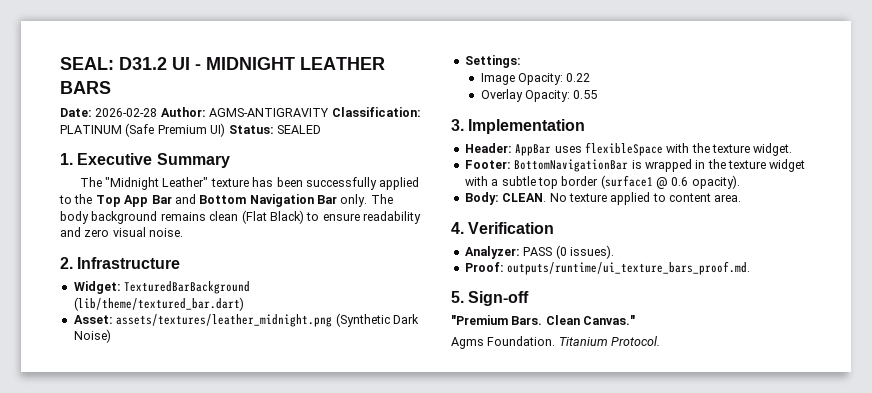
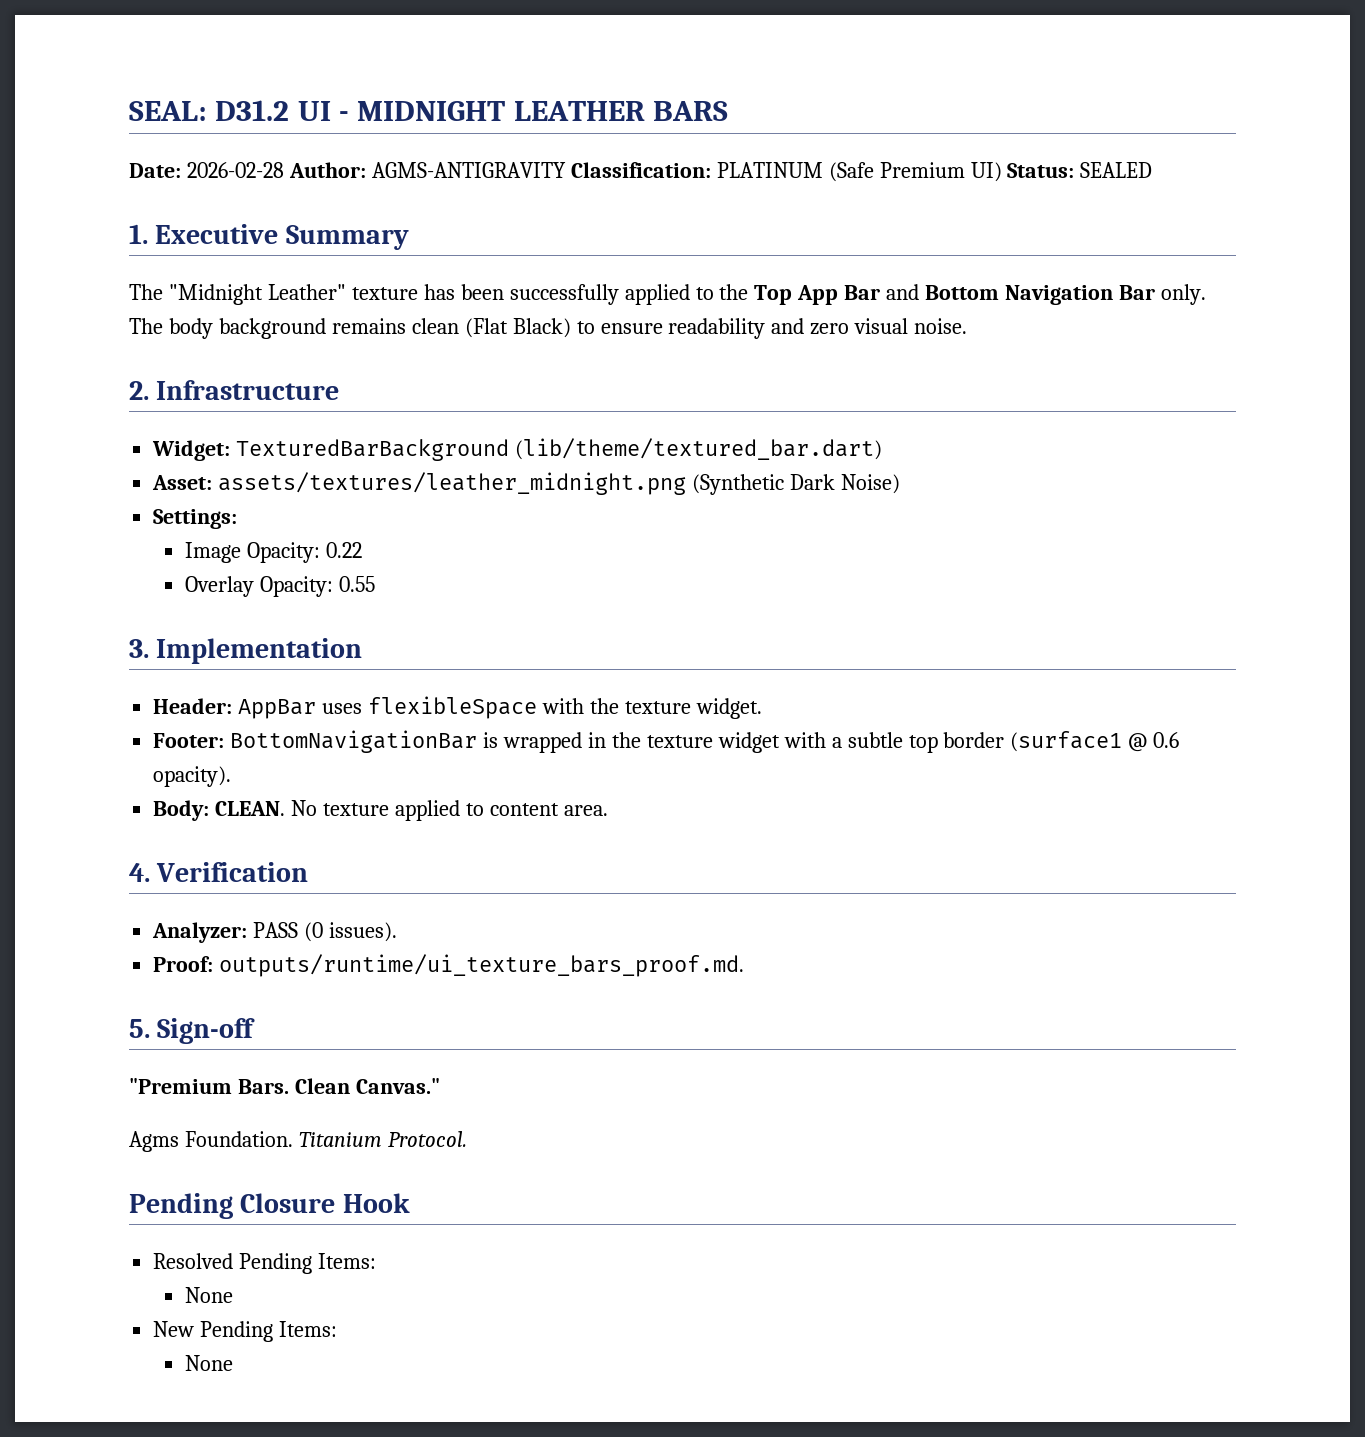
+ Pending Closure Hook
+ Resolved Pending Items:
+ None
+ New Pending Items:
+ None

